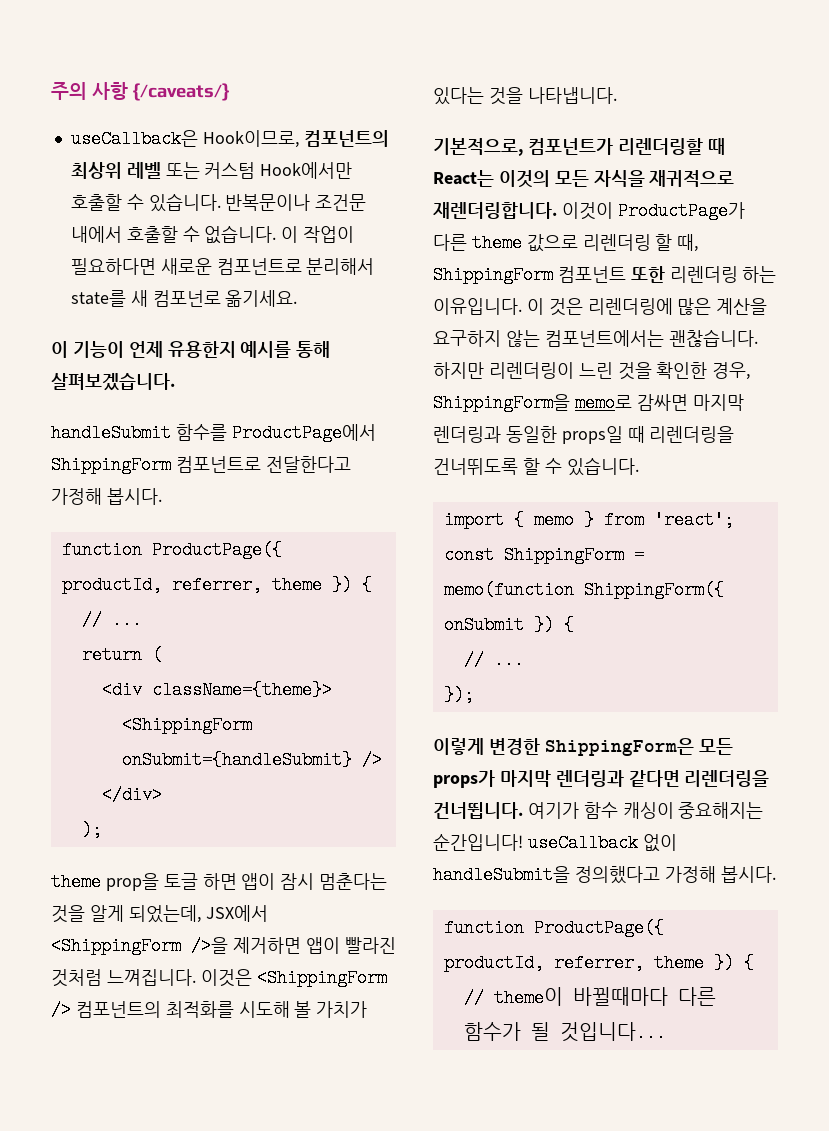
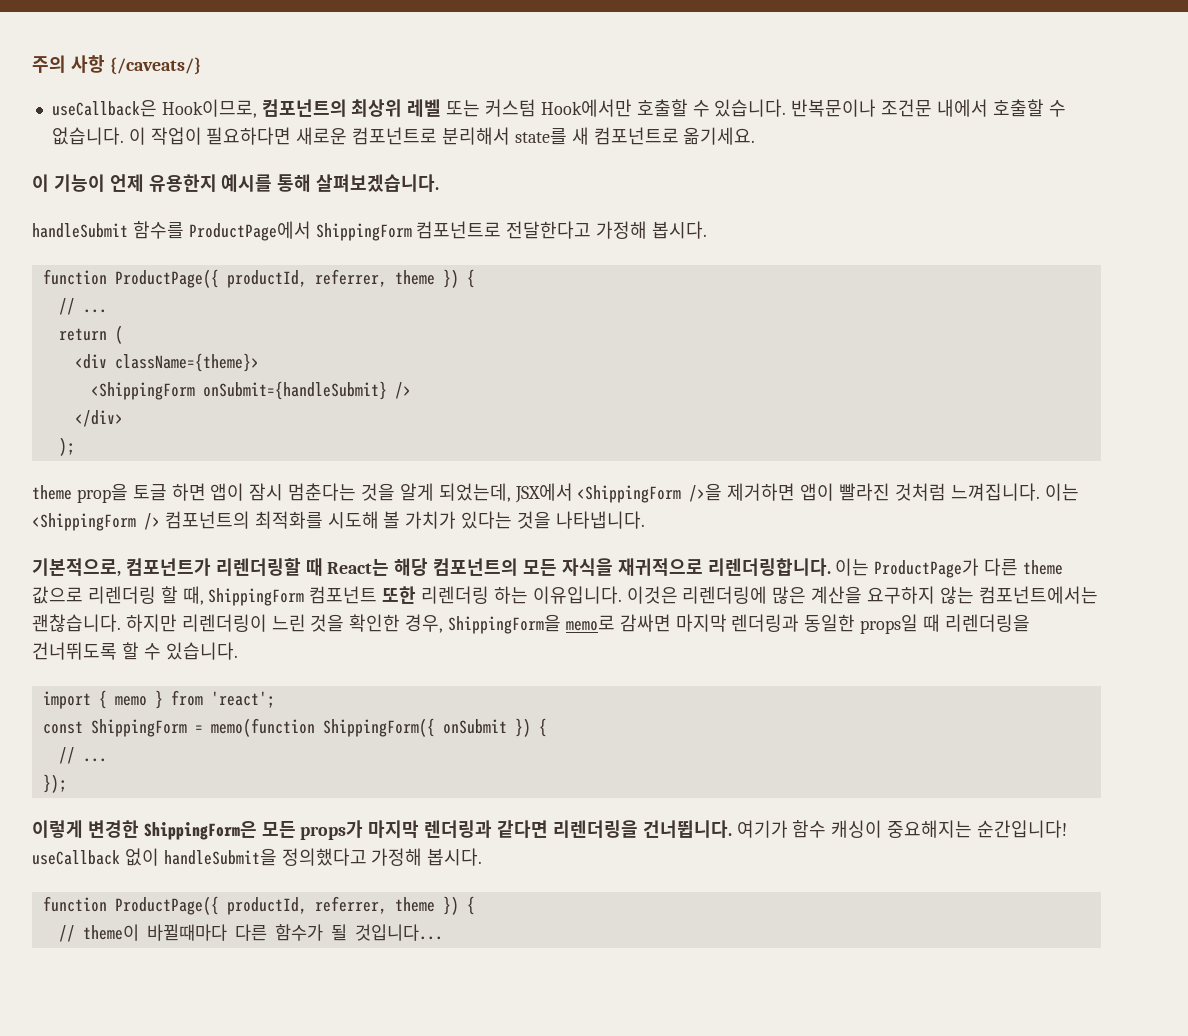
- 이 작업이 필요하다면 새로운 컴포넌트로 분리해서 state를 새 컴포넌로 옮기세요.
+ 이 작업이 필요하다면 새로운 컴포넌트로 분리해서 state를 새 컴포넌트로 옮기세요.
- 이것은 <ShippingForm /> 컴포넌트의 최적화를 시도해 볼 가치가 있다는 것을 나타냅니다.
+ 이는 <ShippingForm /> 컴포넌트의 최적화를 시도해 볼 가치가 있다는 것을 나타냅니다.
- 기본적으로, 컴포넌트가 리렌더링할 때 React는 이것의 모든 자식을 재귀적으로 재렌더링합니다. 이것이 ProductPage가 다른 theme 값으로 리렌더링 할 때, ShippingForm 컴포넌트 또한 리렌더링 하는 이유입니다.
+ 기본적으로, 컴포넌트가 리렌더링할 때 React는 해당 컴포넌트의 모든 자식을 재귀적으로 리렌더링합니다. 이는 ProductPage가 다른 theme 값으로 리렌더링 할 때, ShippingForm 컴포넌트 또한 리렌더링 하는 이유입니다.
- 이 것은 리렌더링에 많은 계산을 요구하지 않는 컴포넌트에서는 괜찮습니다.
+ 이것은 리렌더링에 많은 계산을 요구하지 않는 컴포넌트에서는 괜찮습니다.

